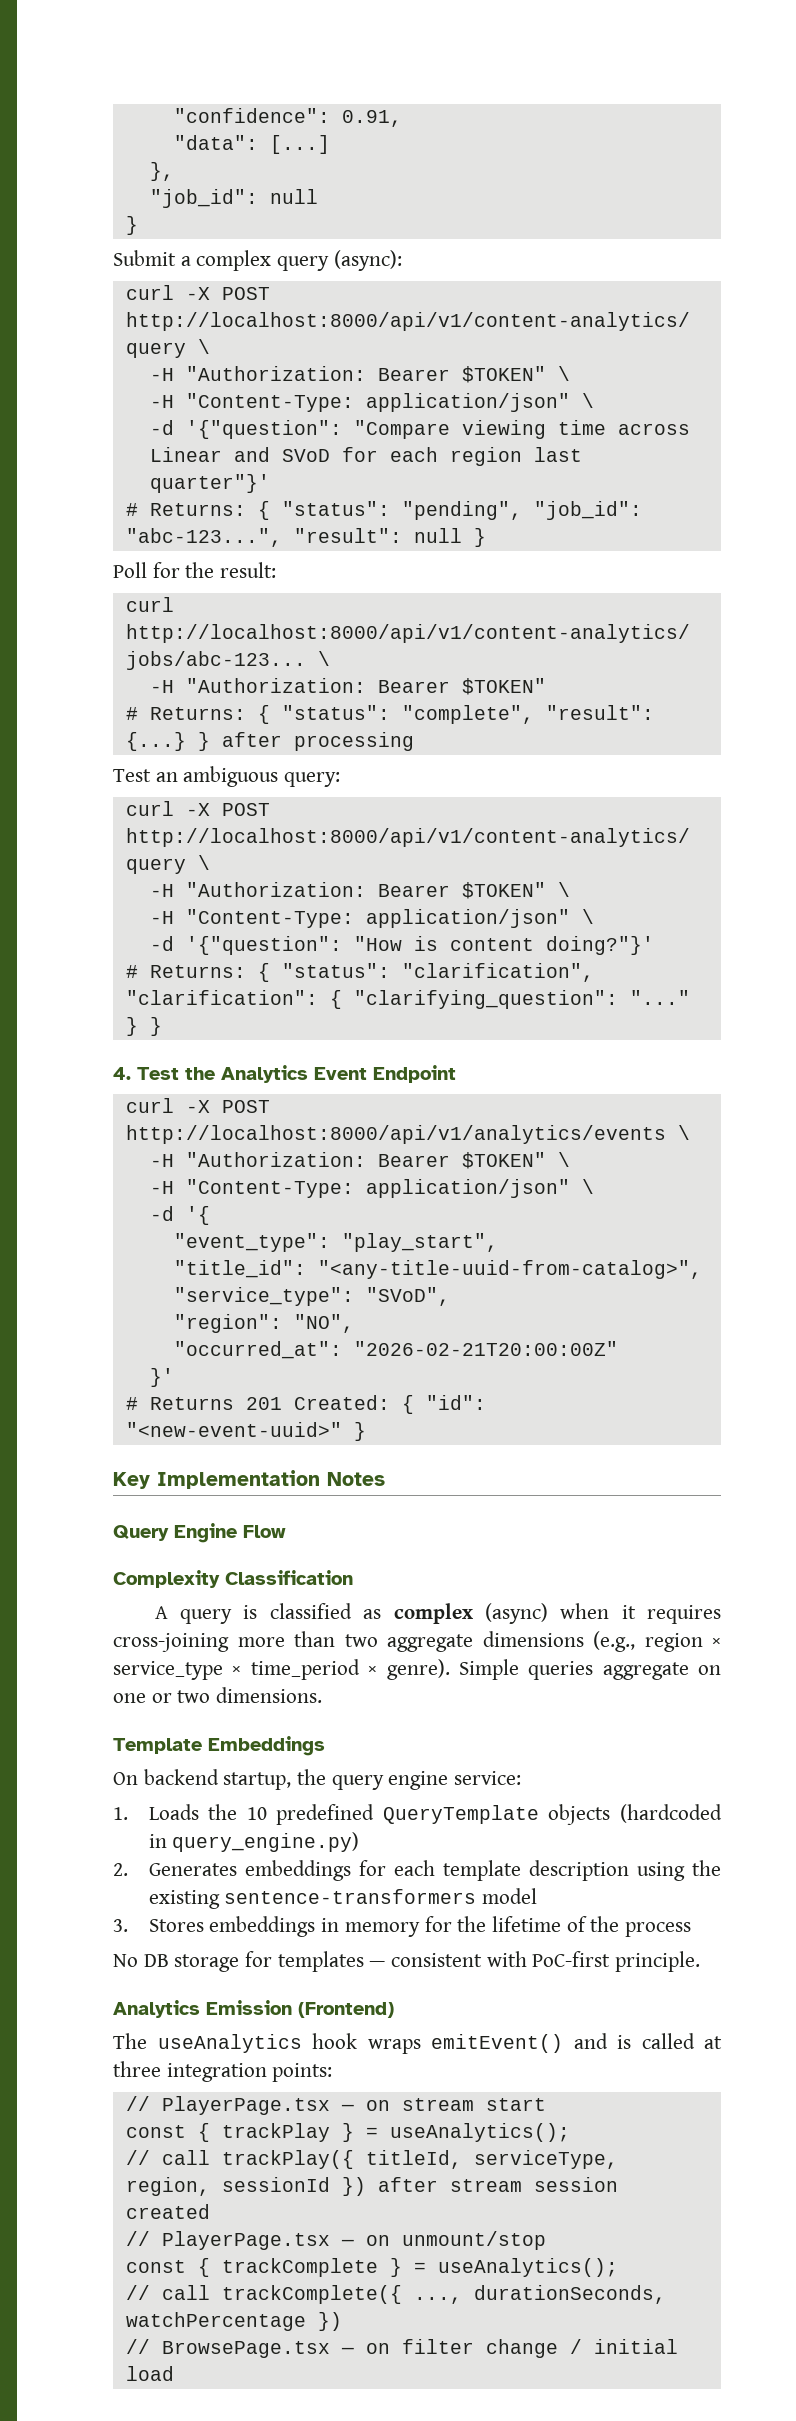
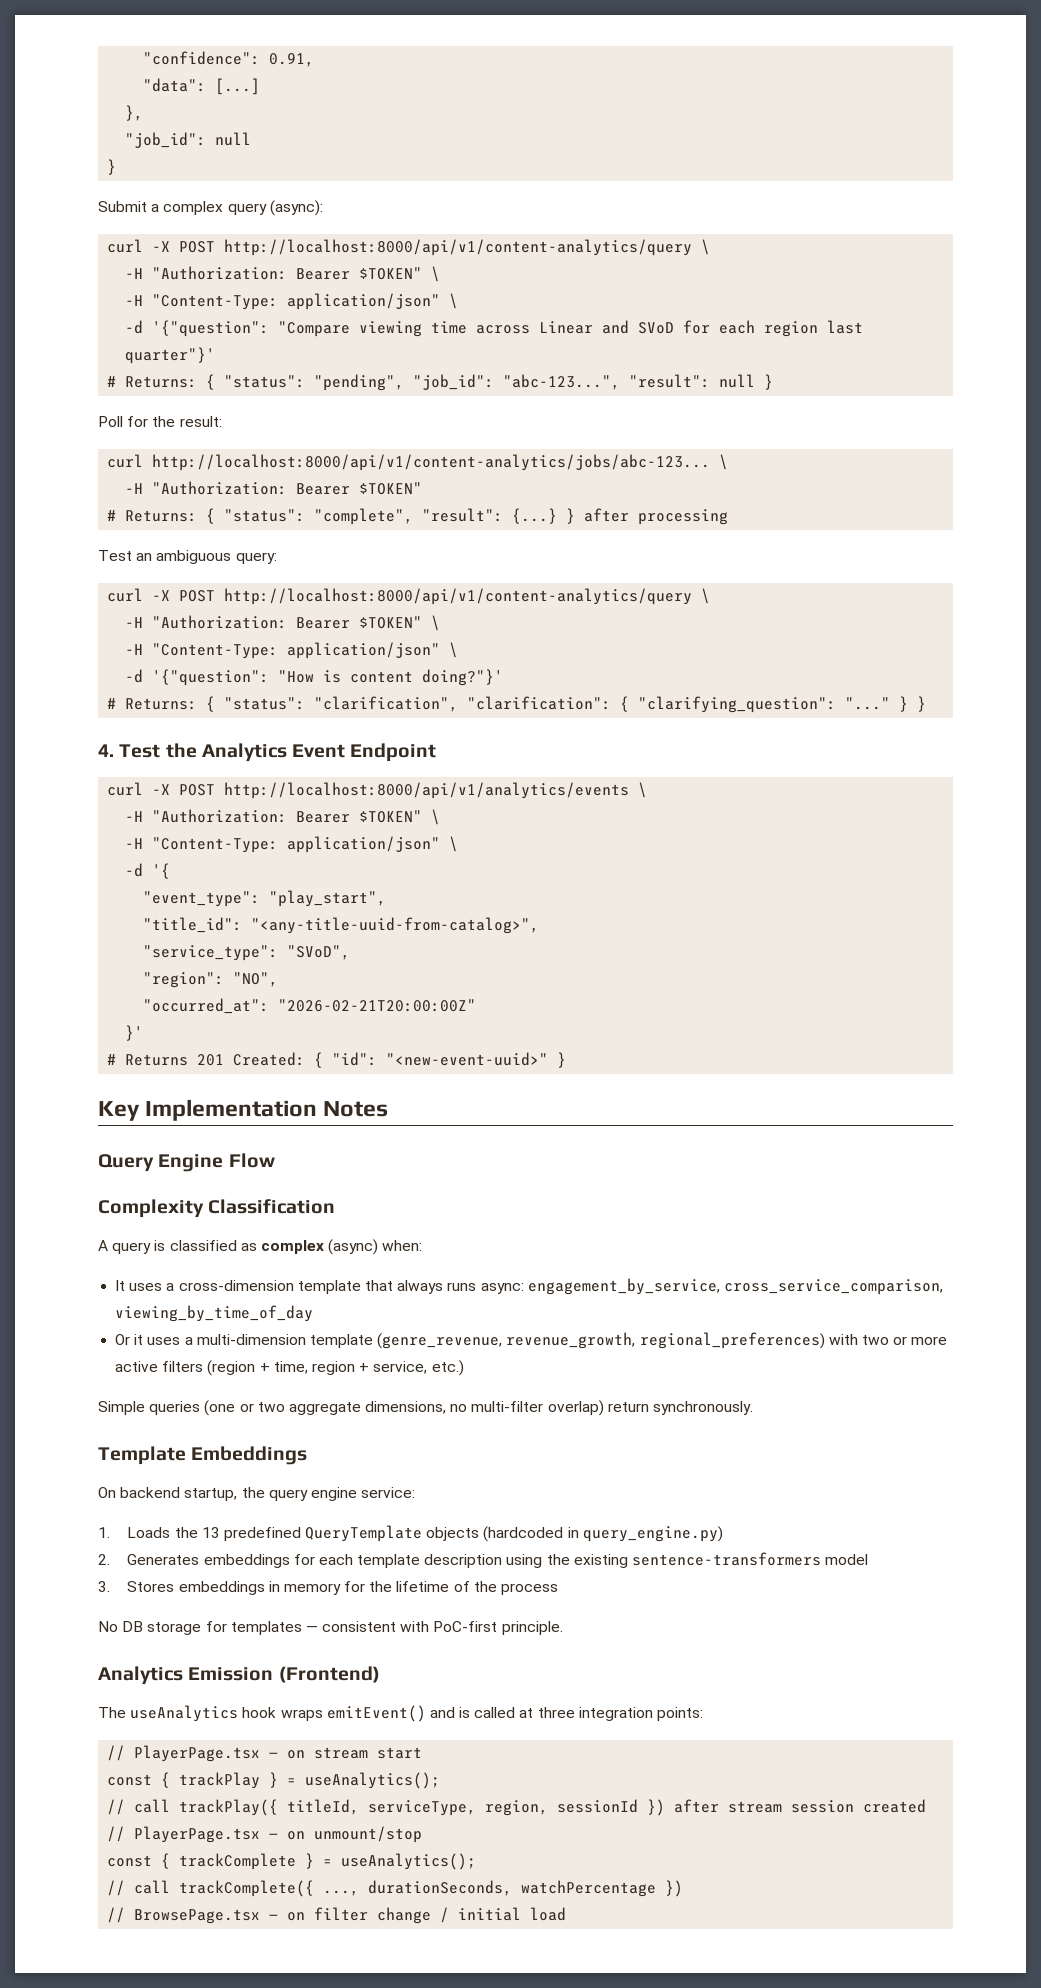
- A query is classified as complex (async) when it requires cross-joining more than two aggregate dimensions (e.g., region × service_type × time_period × genre). Simple queries aggregate on one or two dimensions.
+ A query is classified as complex (async) when:
+ It uses a cross-dimension template that always runs async: engagement_by_service, cross_service_comparison, viewing_by_time_of_day
+ Or it uses a multi-dimension template (genre_revenue, revenue_growth, regional_preferences) with two or more active filters (region + time, region + service, etc.)
+ Simple queries (one or two aggregate dimensions, no multi-filter overlap) return synchronously.
- 1. Loads the 10 predefined QueryTemplate objects (hardcoded in query_engine.py)
+ 1. Loads the 13 predefined QueryTemplate objects (hardcoded in query_engine.py)

